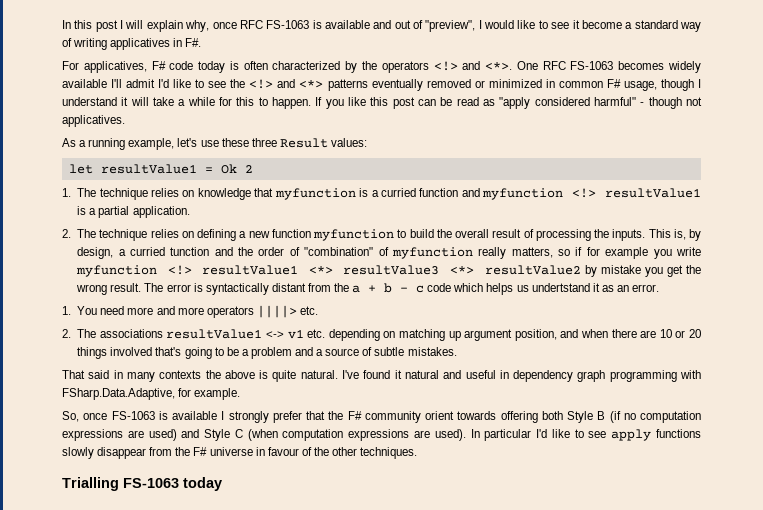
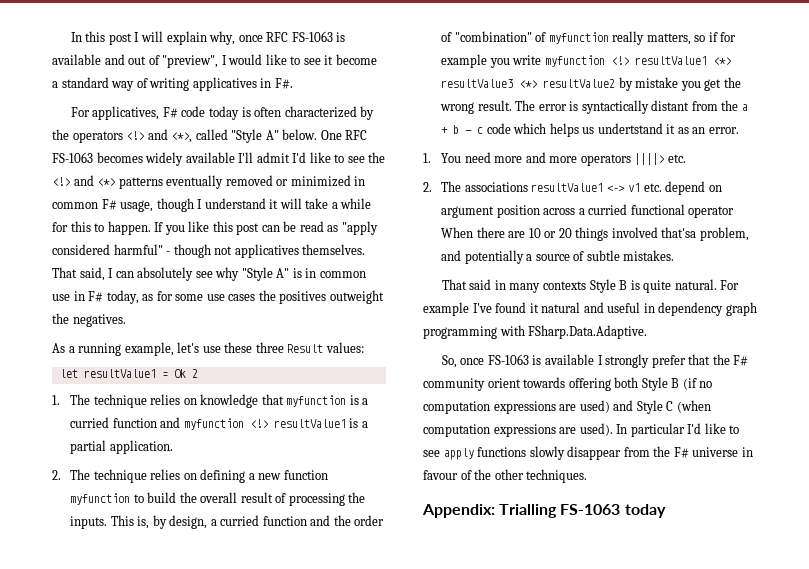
- For applicatives, F# code today is often characterized by the operators <!> and <*>.
+ For applicatives, F# code today is often characterized by the operators <!> and <*>, called "Style A" below.
- If you like this post can be read as "apply considered harmful" - though not applicatives.
+ If you like this post can be read as "apply considered harmful" - though not applicatives themselves. That said, I can absolutely see why "Style A" is in common use in F# today, as for some use cases the positives outweight the negatives.
- This is, by design, a curried tunction and the order of "combination" of myfunction really matters, so if for example you write myfunction <!> resultValue1 <*> resultValue3 <*> resultValue2 by mistake you get the wrong result.
+ This is, by design, a curried function and the order of "combination" of myfunction really matters, so if for example you write myfunction <!> resultValue1 <*> resultValue3 <*> resultValue2 by mistake you get the wrong result.
- 2. The associations resultValue1 <-> v1 etc. depending on matching up argument position, and when there are 10 or 20 things involved that's going to be a problem and a source of subtle mistakes.
+ 2. The associations resultValue1 <-> v1 etc. depend on argument position across a curried functional operator When there are 10 or 20 things involved that'sa problem, and potentially a source of subtle mistakes.
- That said in many contexts the above is quite natural.
+ That said in many contexts Style B is quite natural.
- I've found it natural and useful in dependency graph programming with FSharp.Data.Adaptive, for example.
+ For example I've found it natural and useful in dependency graph programming with FSharp.Data.Adaptive.
- Trialling FS-1063 today
+ Appendix: Trialling FS-1063 today

